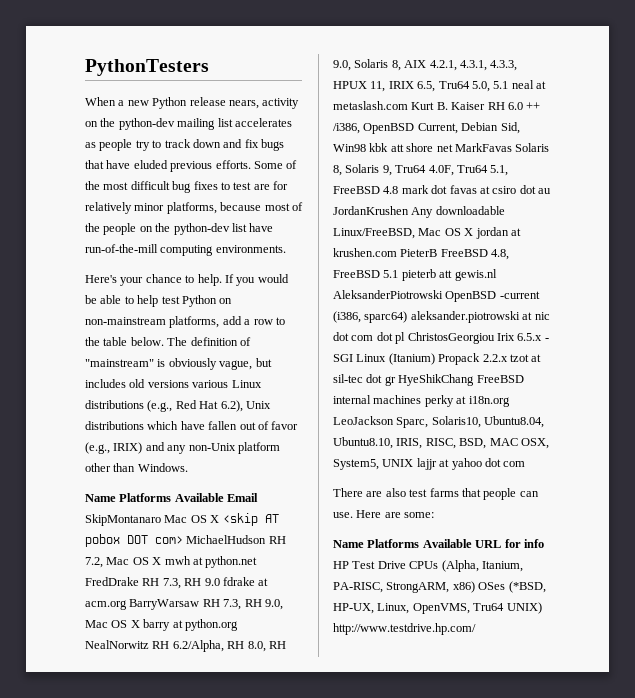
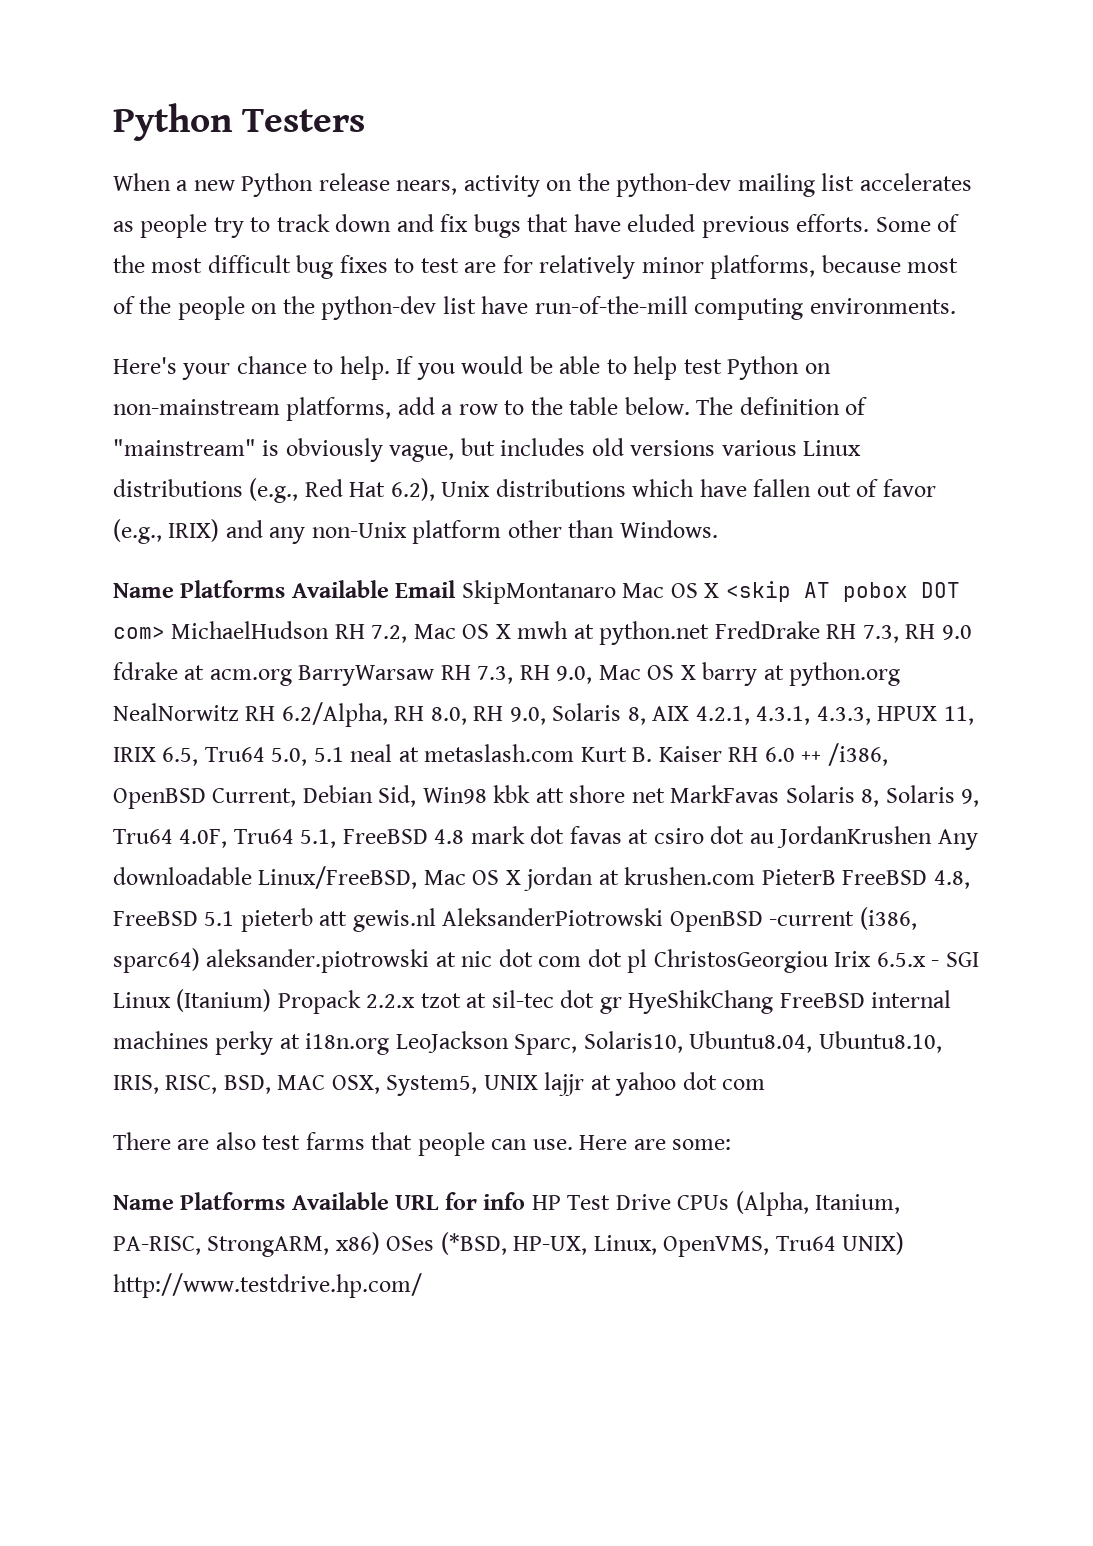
- PythonTesters
+ Python Testers

